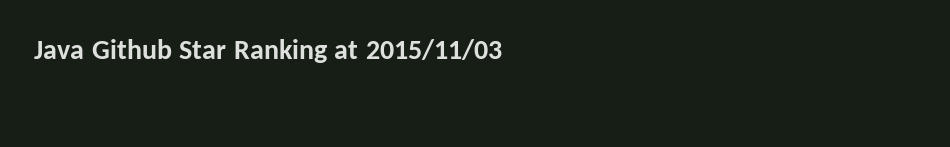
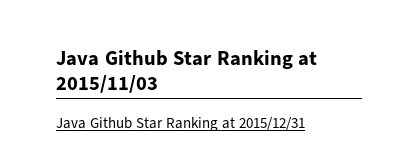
+ Java Github Star Ranking at 2015/12/31

